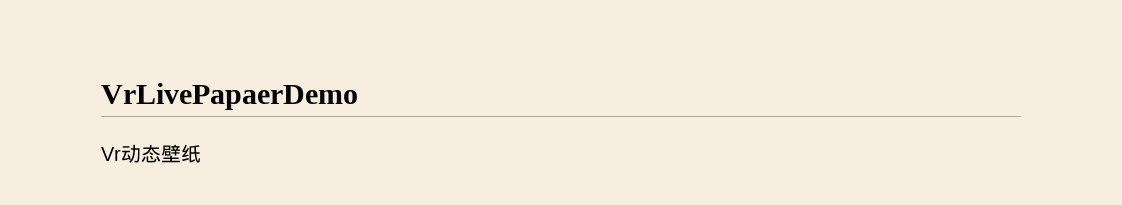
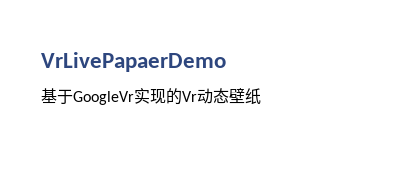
- Vr动态壁纸
+ 基于GoogleVr实现的Vr动态壁纸

